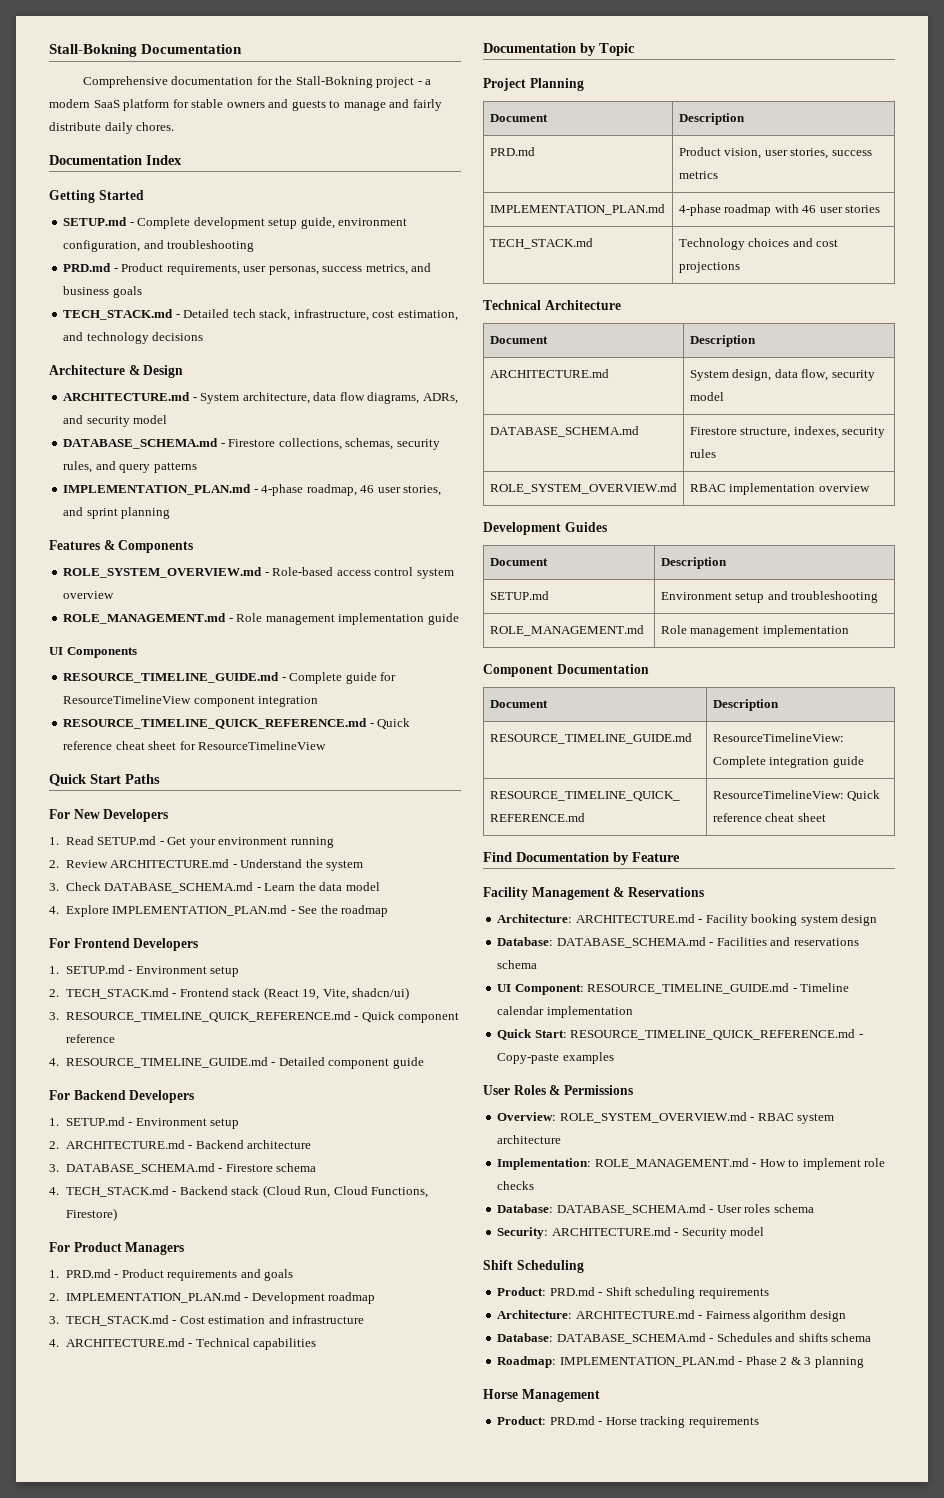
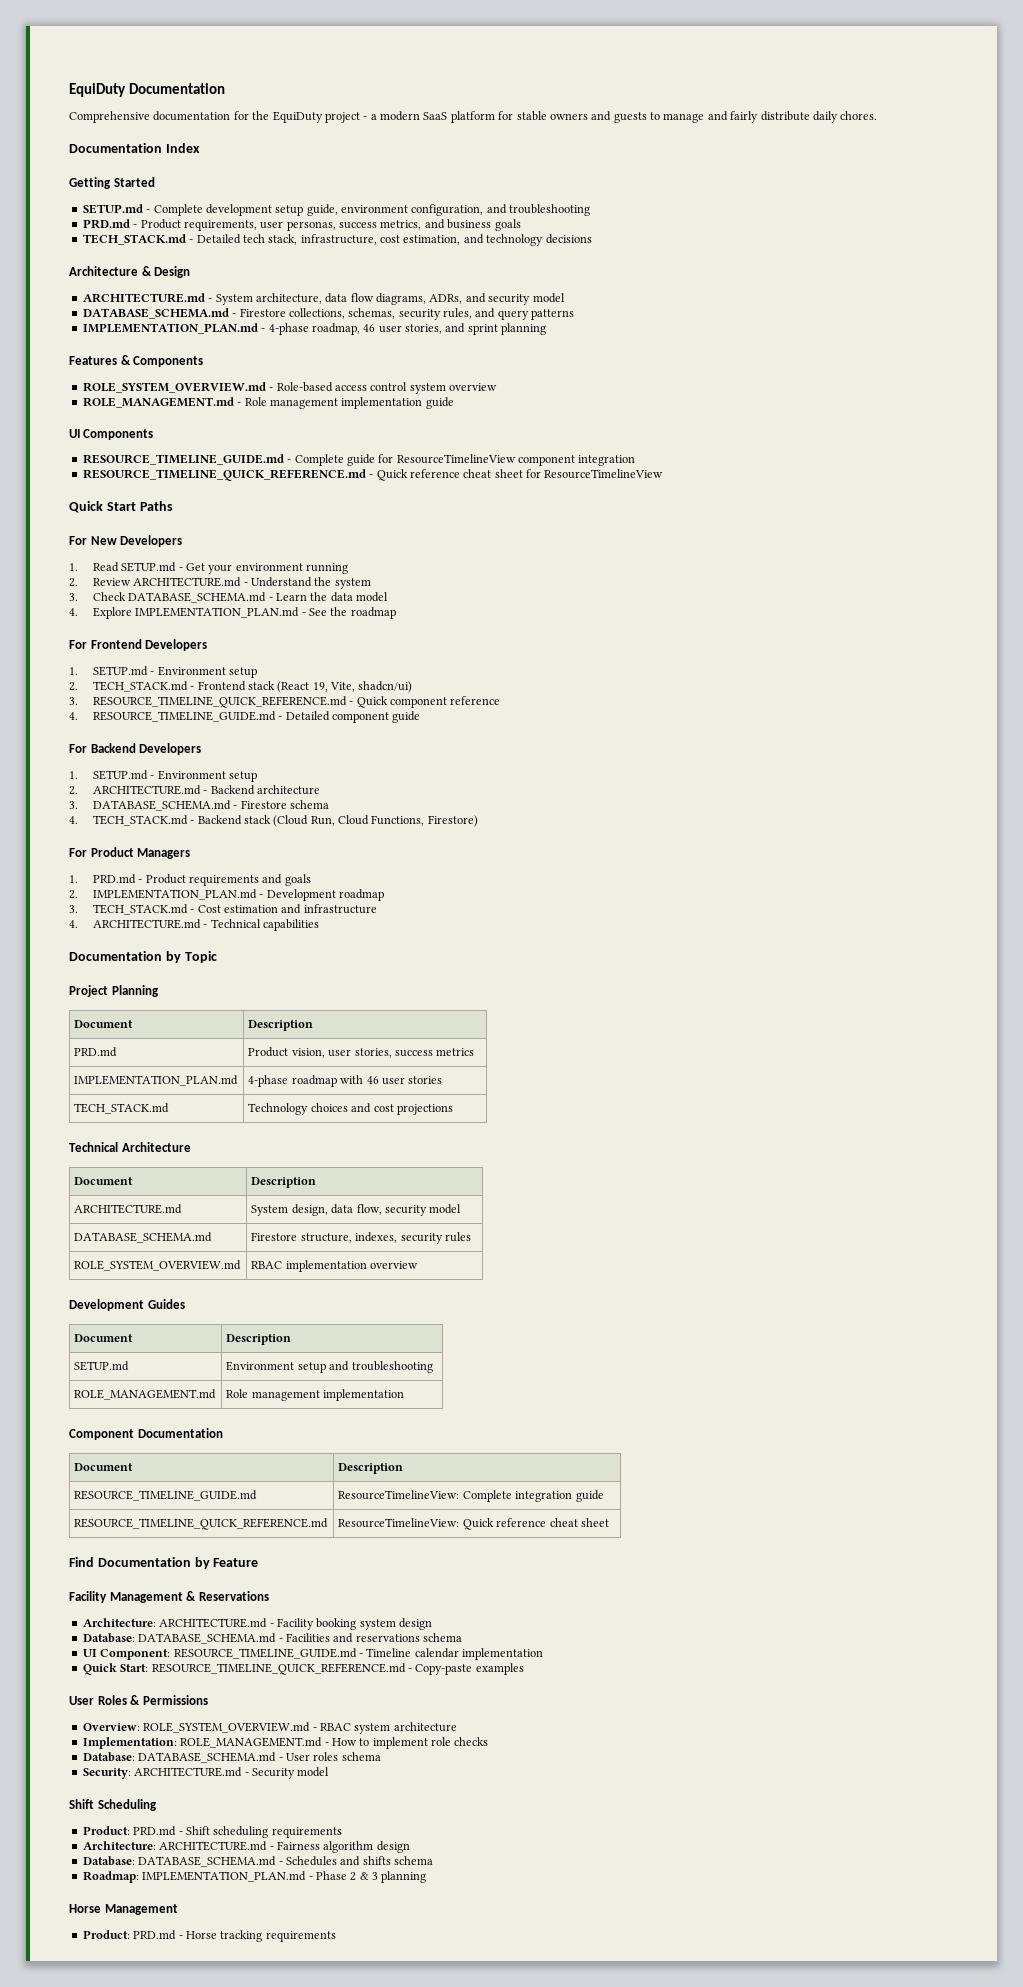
- Stall-Bokning Documentation
+ EquiDuty Documentation
- Comprehensive documentation for the Stall-Bokning project - a modern SaaS platform for stable owners and guests to manage and fairly distribute daily chores.
+ Comprehensive documentation for the EquiDuty project - a modern SaaS platform for stable owners and guests to manage and fairly distribute daily chores.

